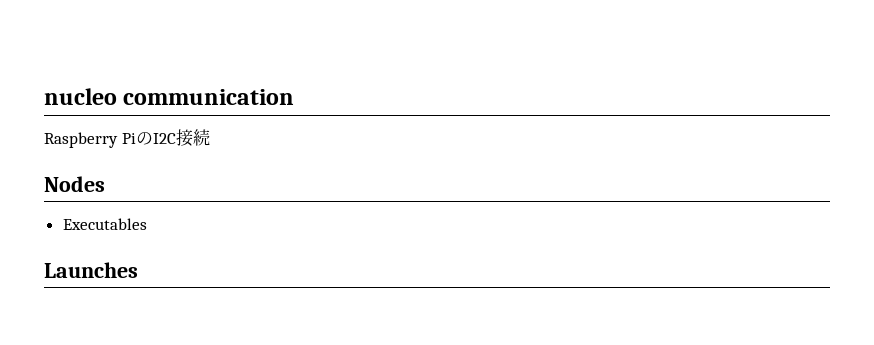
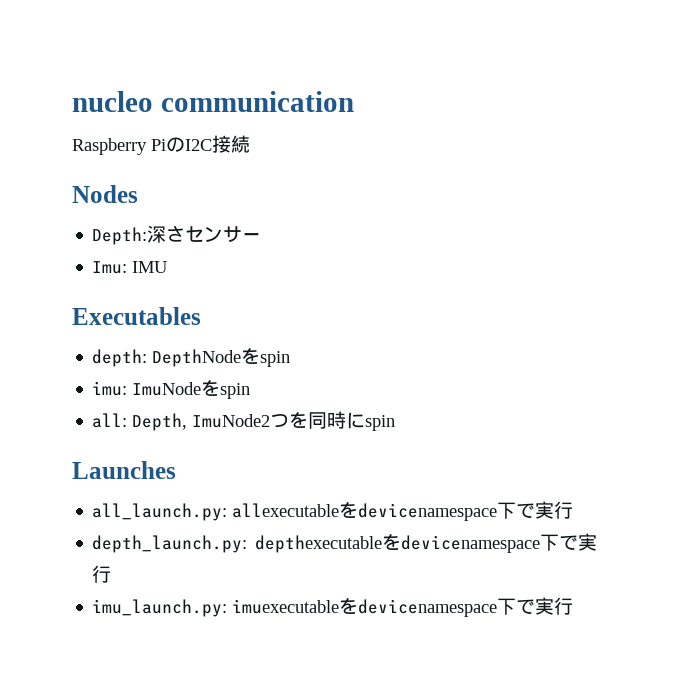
+ Depth:深さセンサー
+ Imu: IMU
  Executables
+ depth: DepthNodeをspin
+ imu: ImuNodeをspin
+ all: Depth, ImuNode2つを同時にspin
  Launches
+ all_launch.py: allexecutableをdevicenamespace下で実行
+ depth_launch.py: depthexecutableをdevicenamespace下で実行
+ imu_launch.py: imuexecutableをdevicenamespace下で実行

